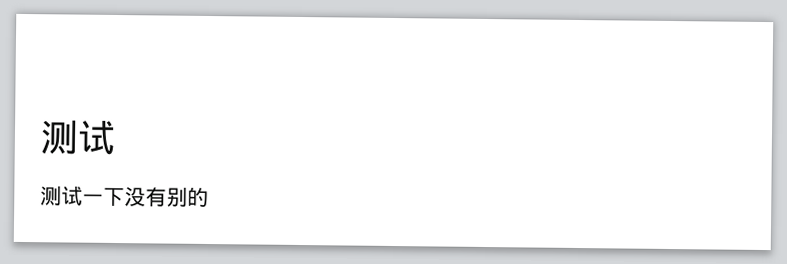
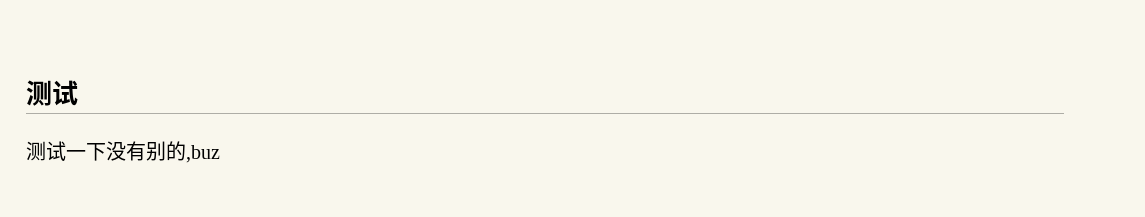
- 测试一下没有别的
+ 测试一下没有别的,buz

